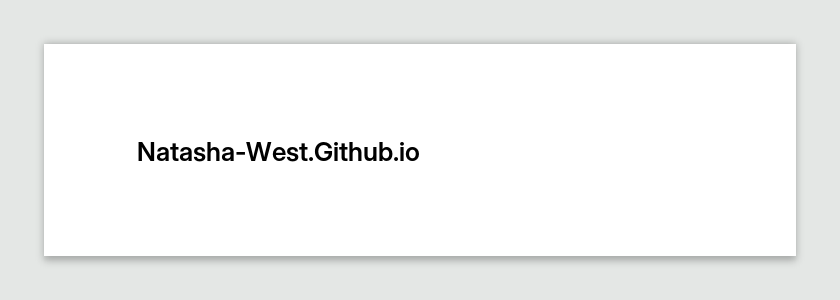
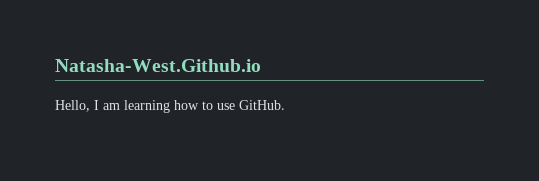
+ Hello, I am learning how to use GitHub.

